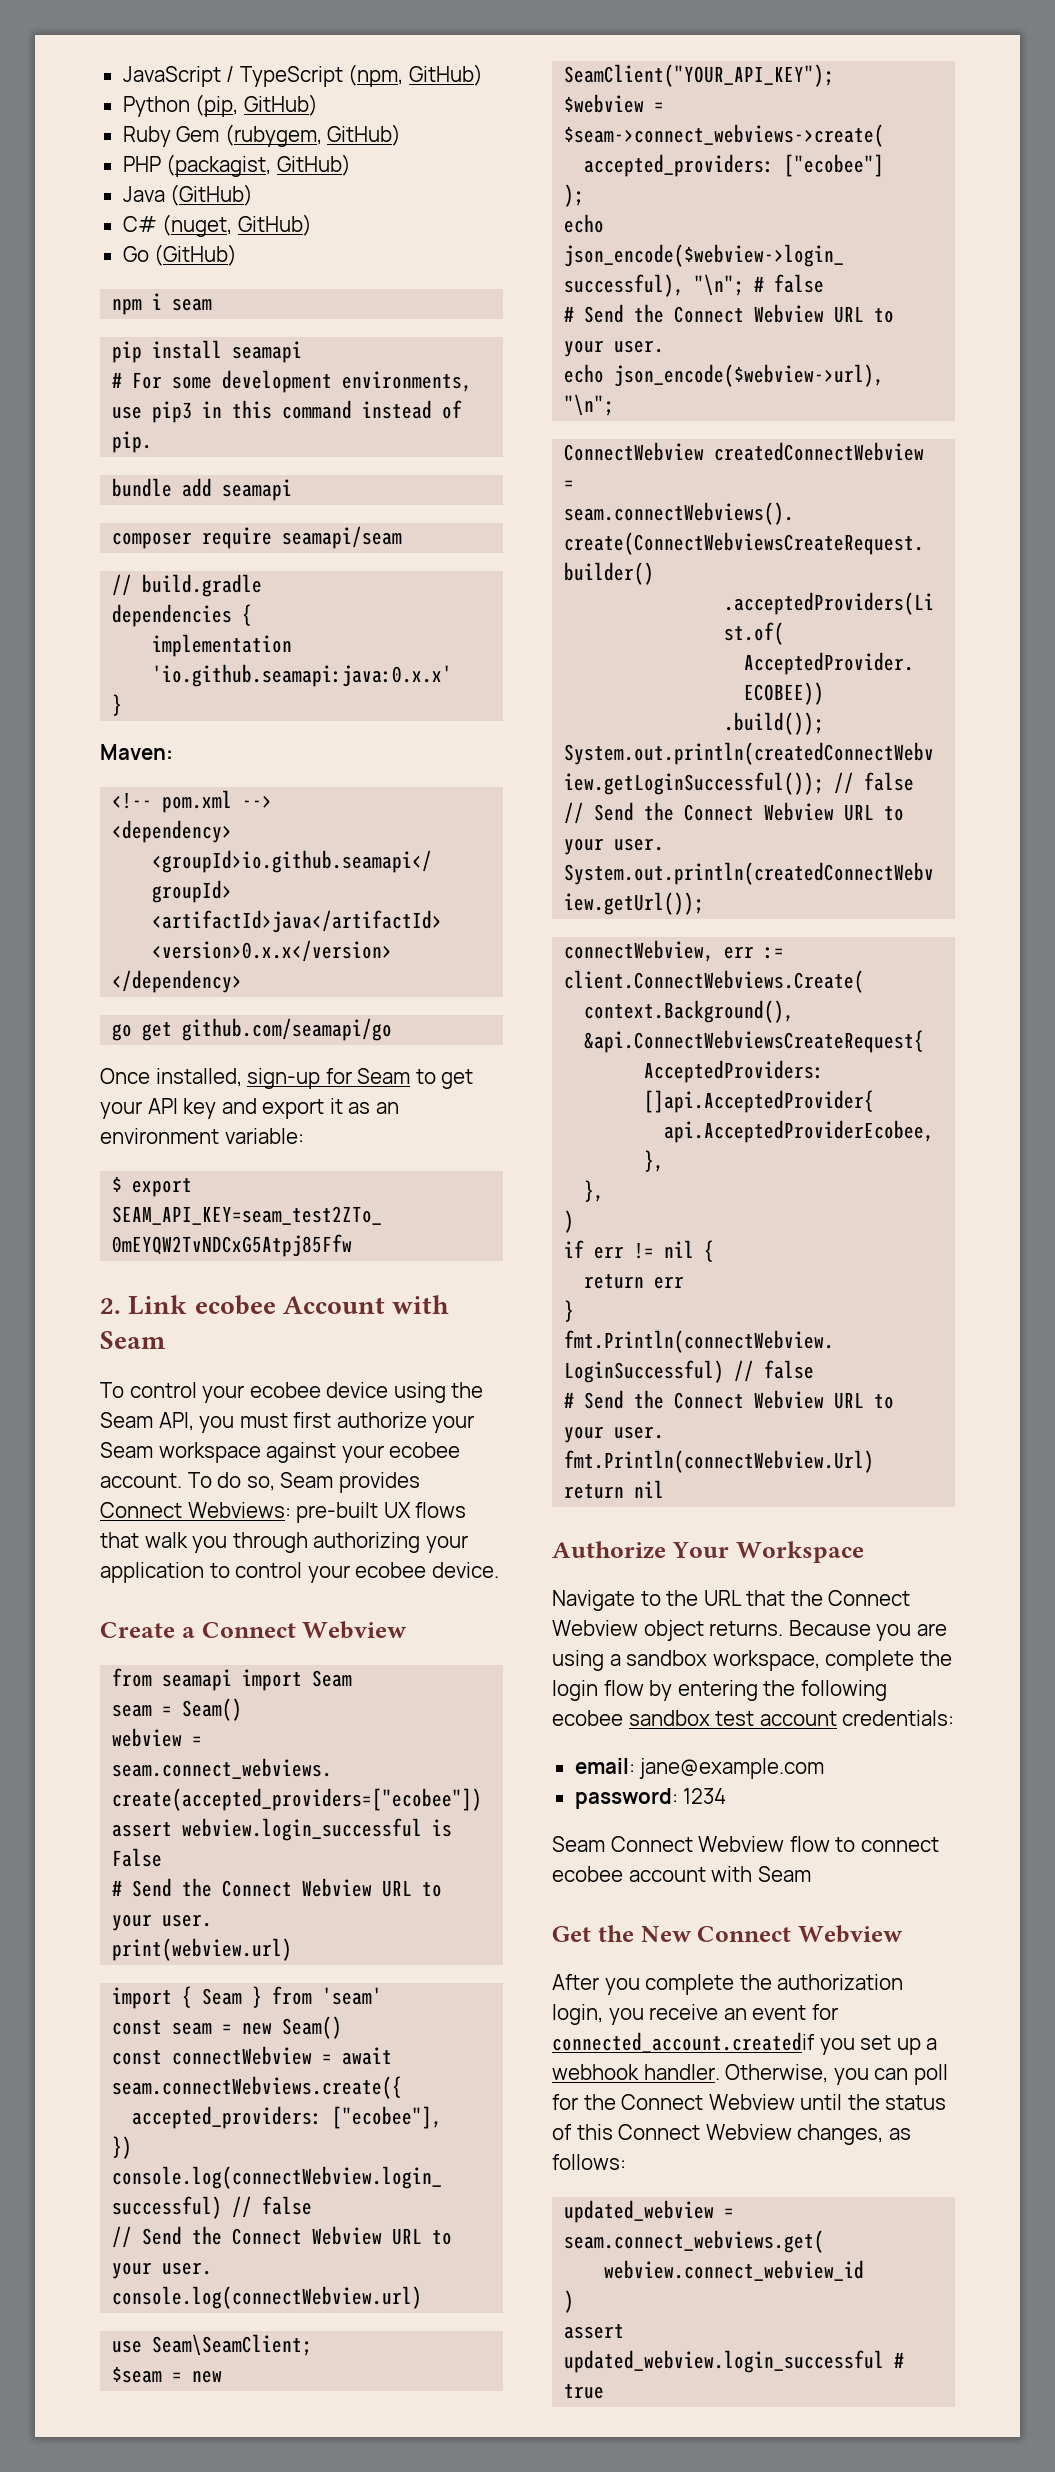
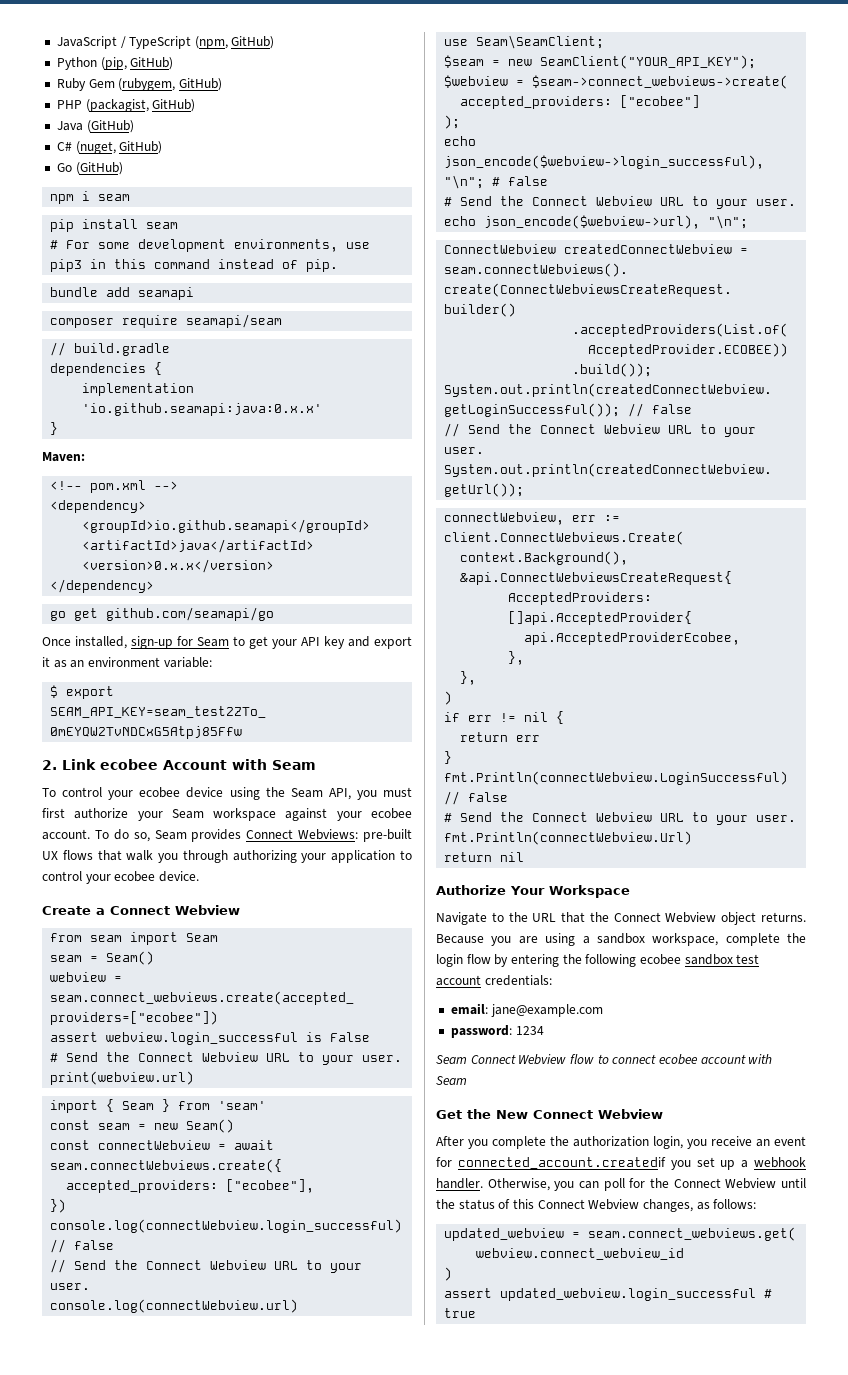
- pip install seamapi
+ pip install seam
- from seamapi import Seam
+ from seam import Seam

